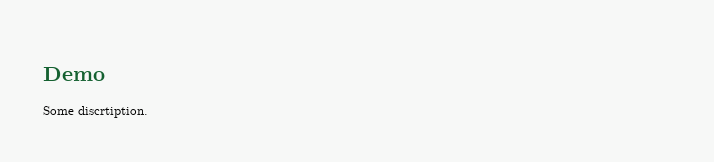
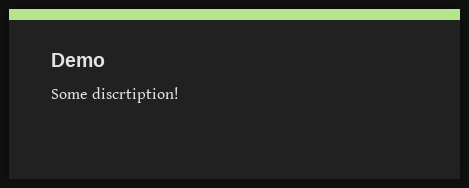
- Some discrtiption.
+ Some discrtiption!

